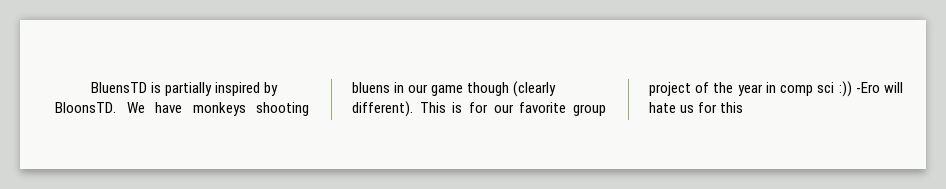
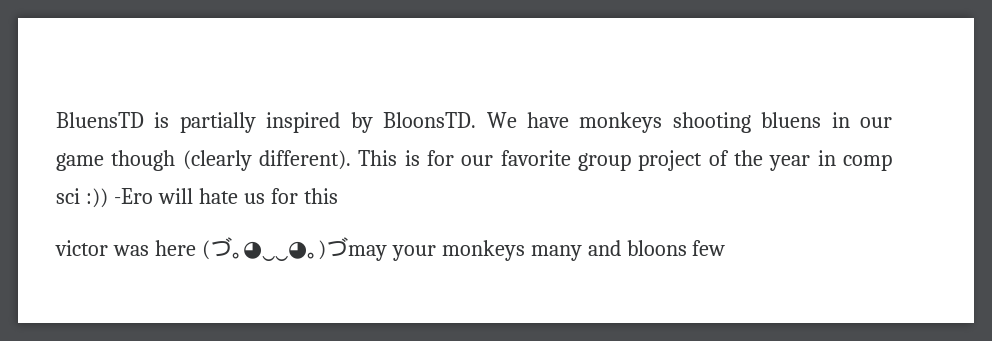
+ victor was here (づ｡◕‿‿◕｡)づmay your monkeys many and bloons few

